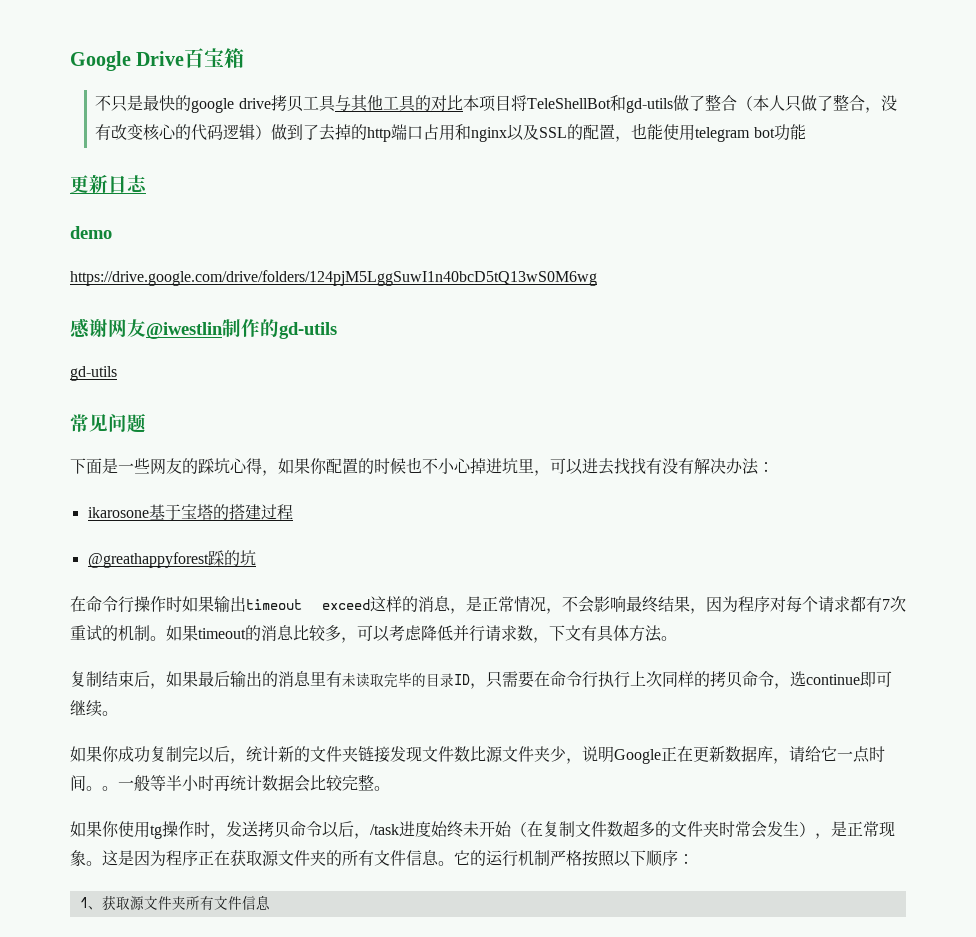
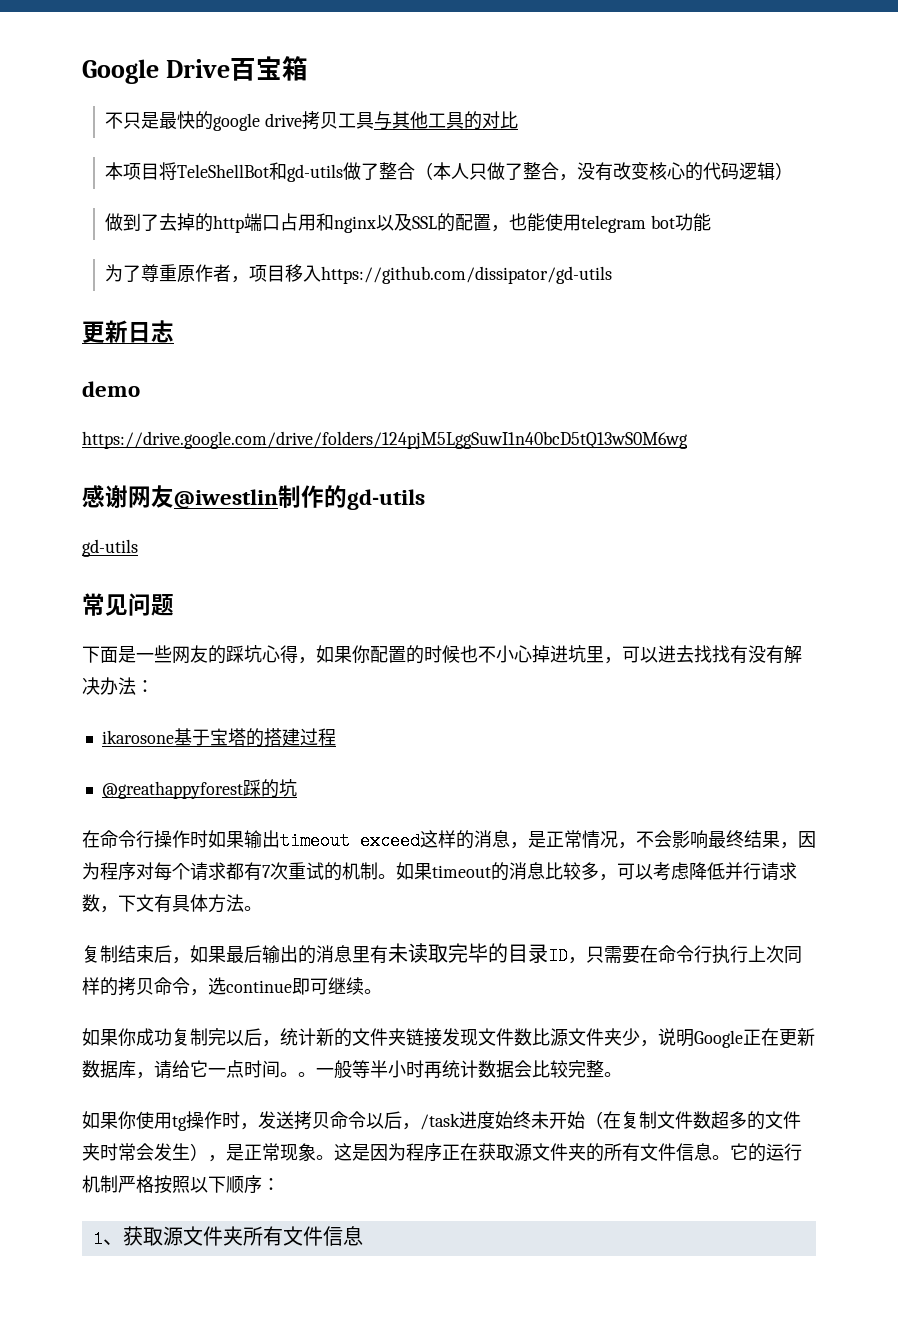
- 不只是最快的google drive拷贝工具与其他工具的对比本项目将TeleShellBot和gd-utils做了整合（本人只做了整合，没有改变核心的代码逻辑）做到了去掉的http端口占用和nginx以及SSL的配置，也能使用telegram bot功能
+ 不只是最快的google drive拷贝工具与其他工具的对比
+ 本项目将TeleShellBot和gd-utils做了整合（本人只做了整合，没有改变核心的代码逻辑）
+ 做到了去掉的http端口占用和nginx以及SSL的配置，也能使用telegram bot功能
+ 为了尊重原作者，项目移入https://github.com/dissipator/gd-utils

